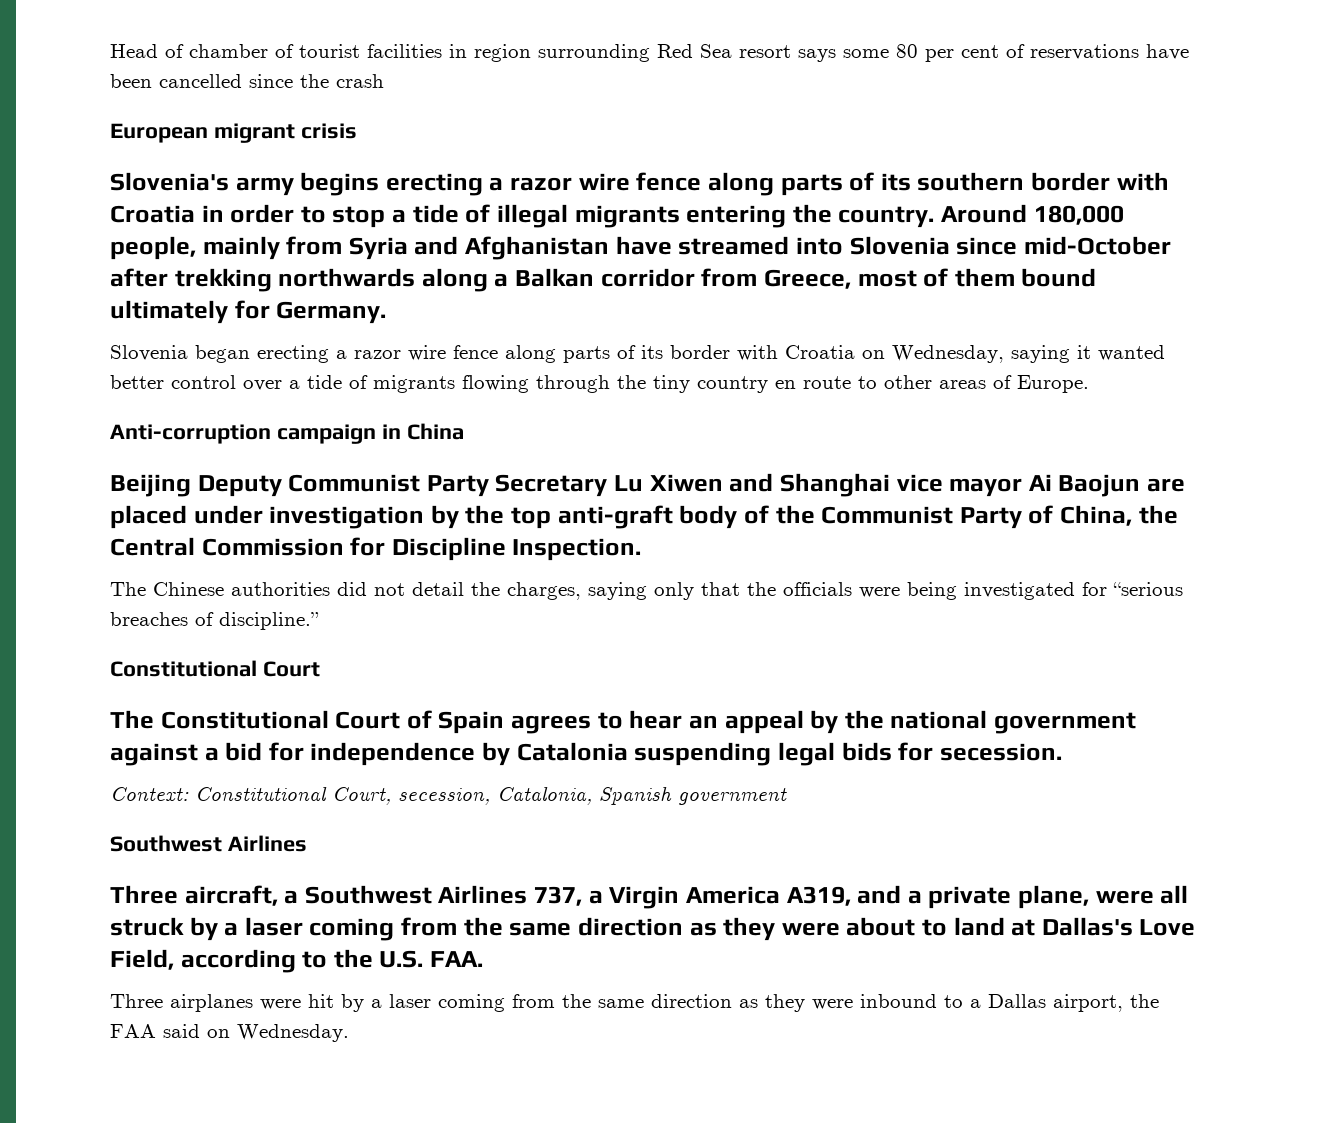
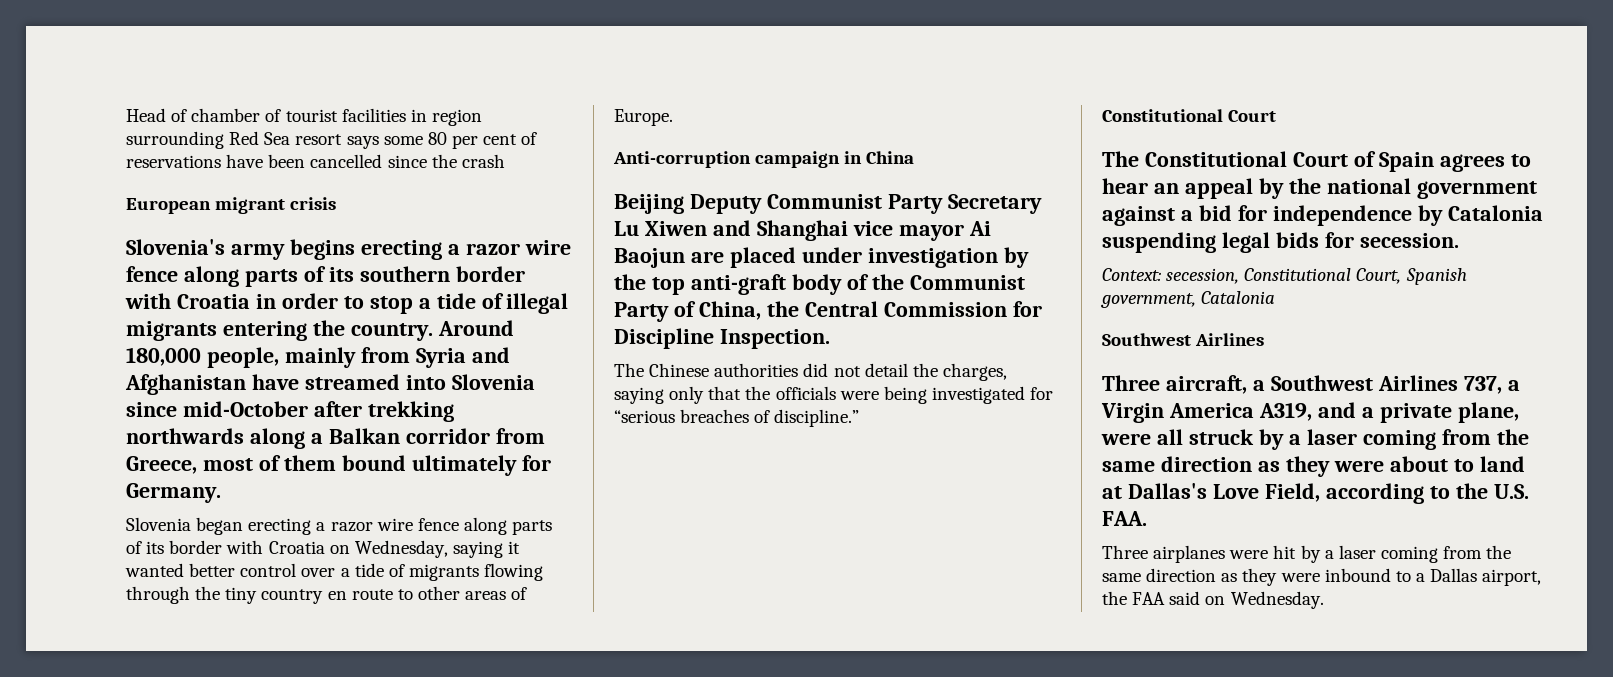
- Context: Constitutional Court, secession, Catalonia, Spanish government
+ Context: secession, Constitutional Court, Spanish government, Catalonia

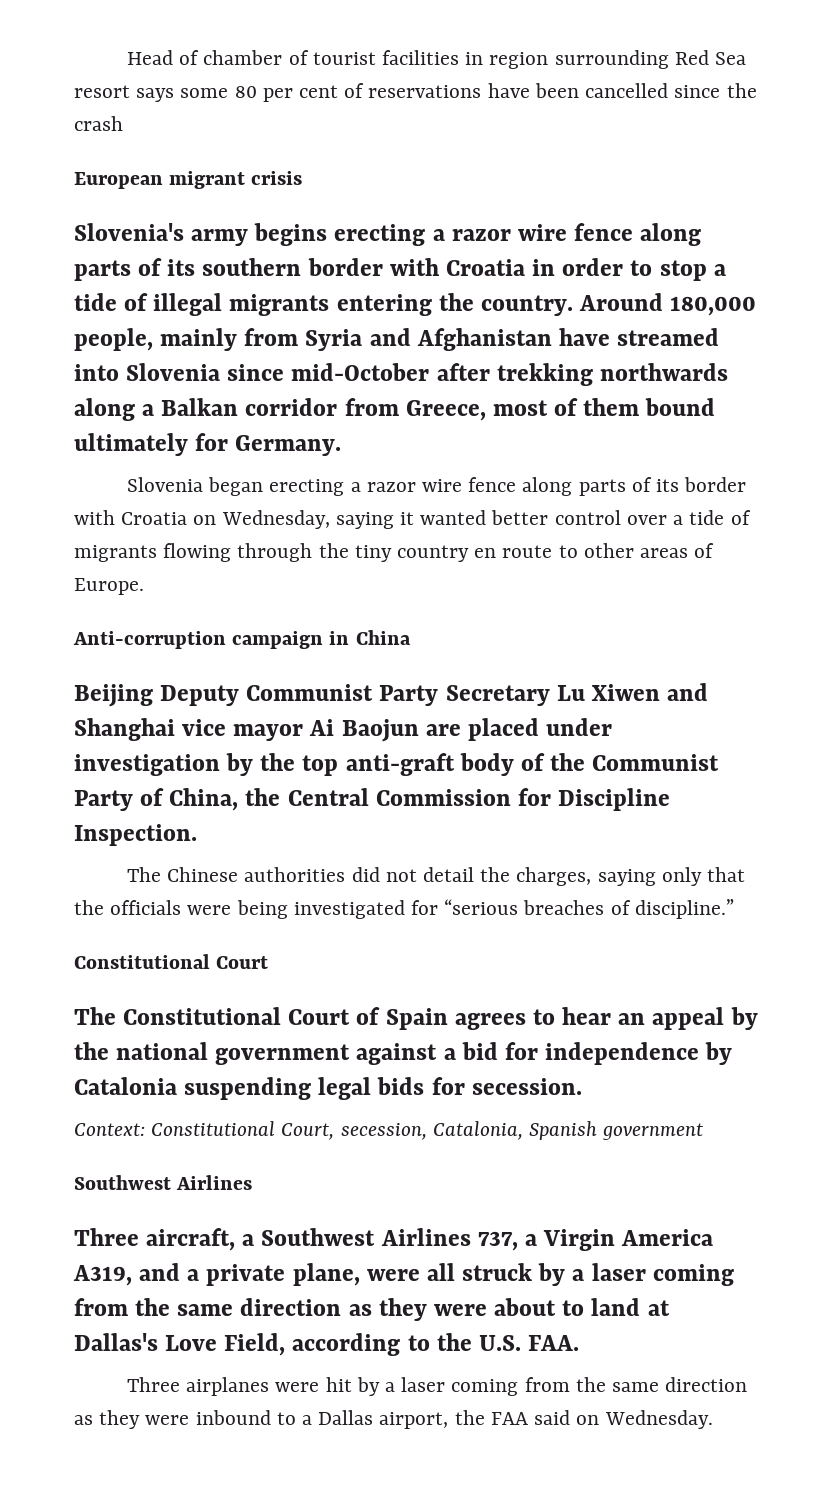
- Context: secession, Constitutional Court, Spanish government, Catalonia
+ Context: Constitutional Court, secession, Catalonia, Spanish government

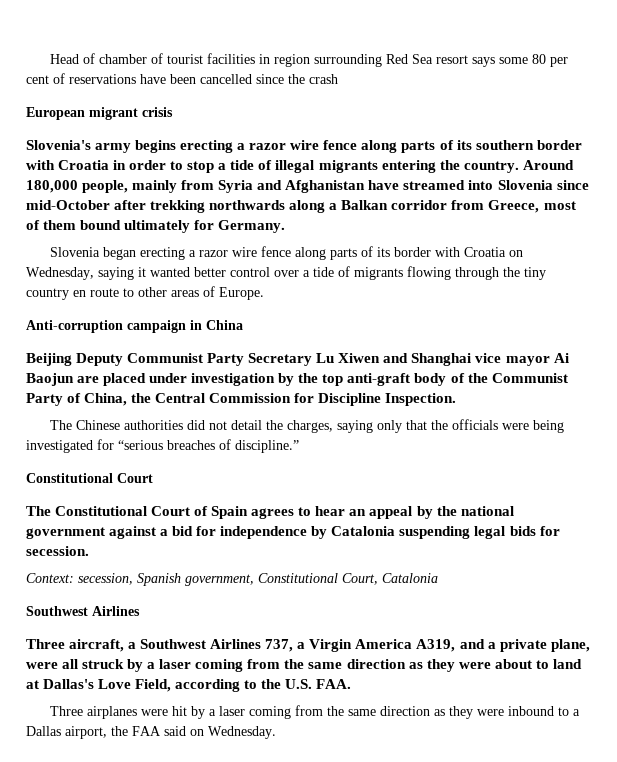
- Context: Constitutional Court, secession, Catalonia, Spanish government
+ Context: secession, Spanish government, Constitutional Court, Catalonia

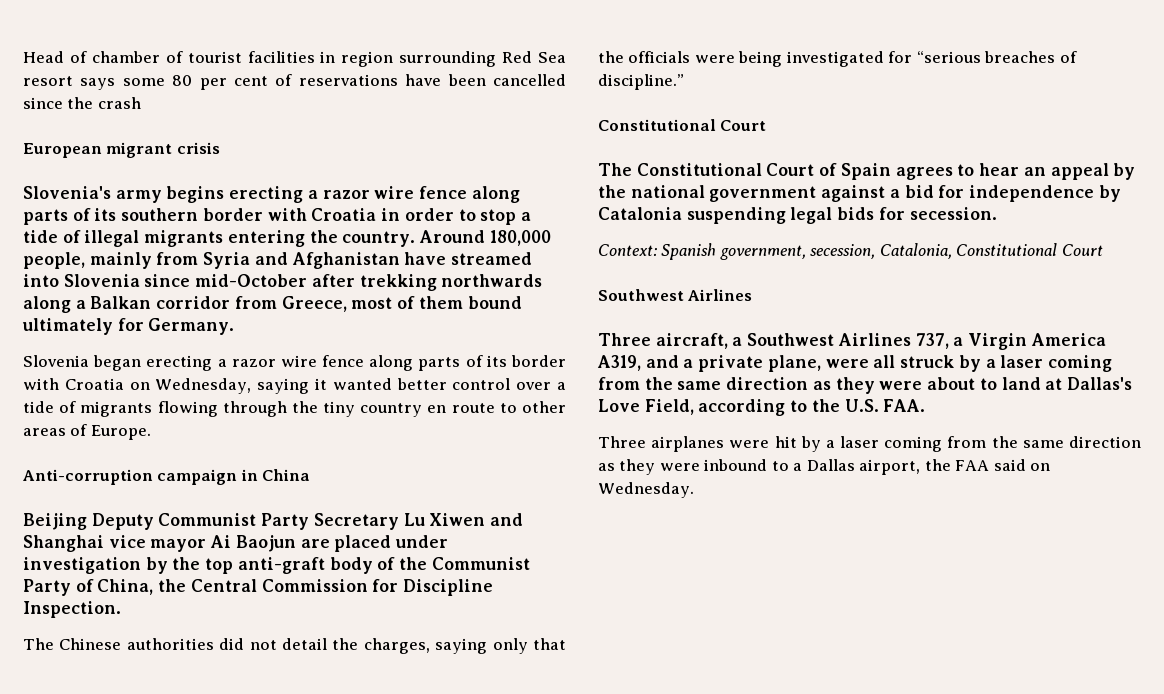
- Context: secession, Spanish government, Constitutional Court, Catalonia
+ Context: Spanish government, secession, Catalonia, Constitutional Court

